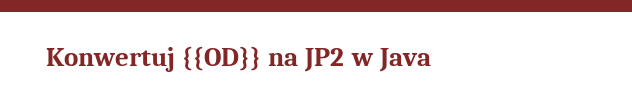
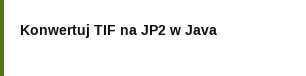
- Konwertuj {{OD}} na JP2 w Java
+ Konwertuj TIF na JP2 w Java

